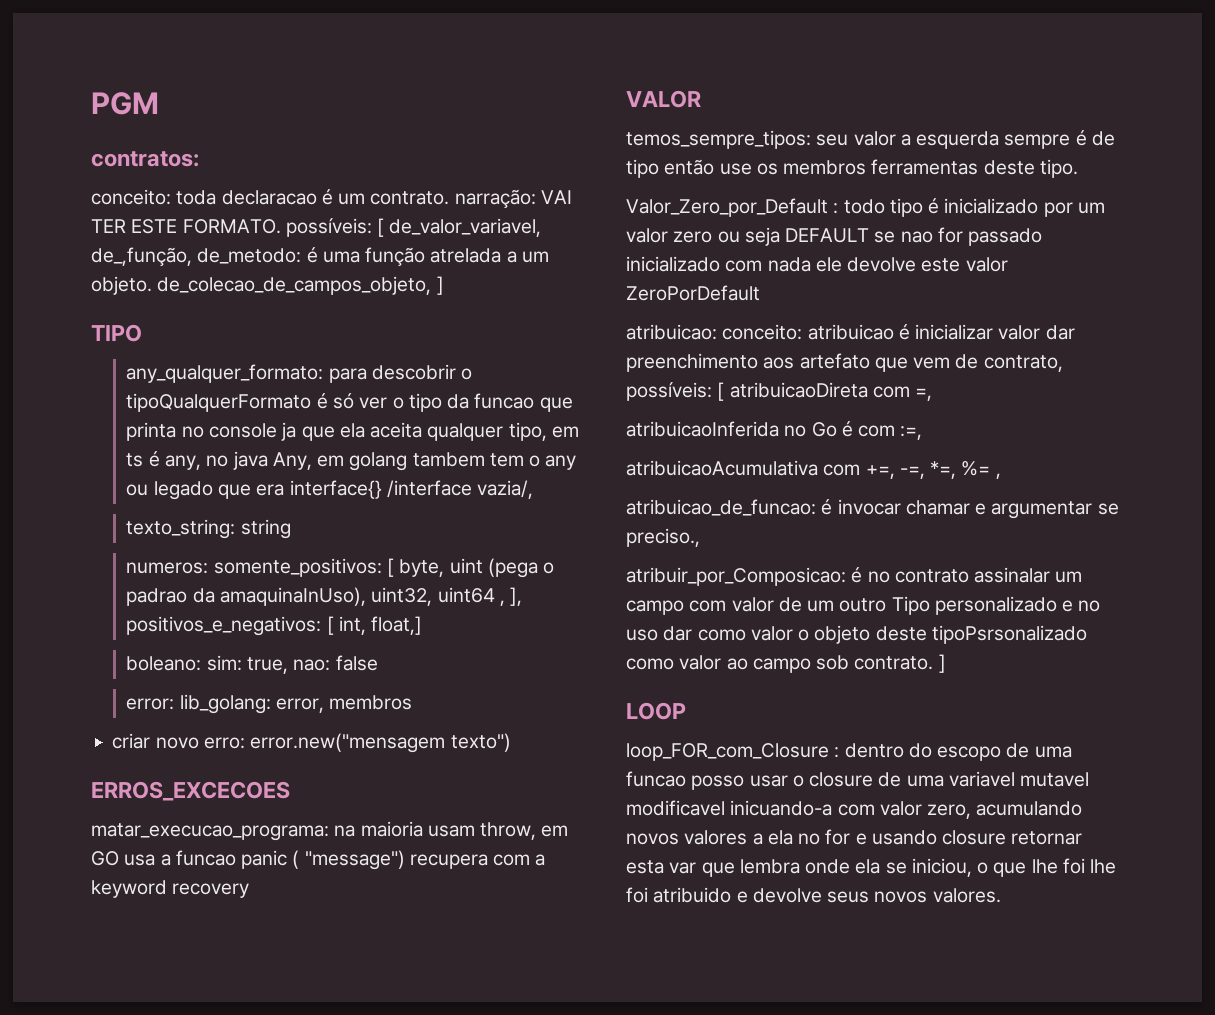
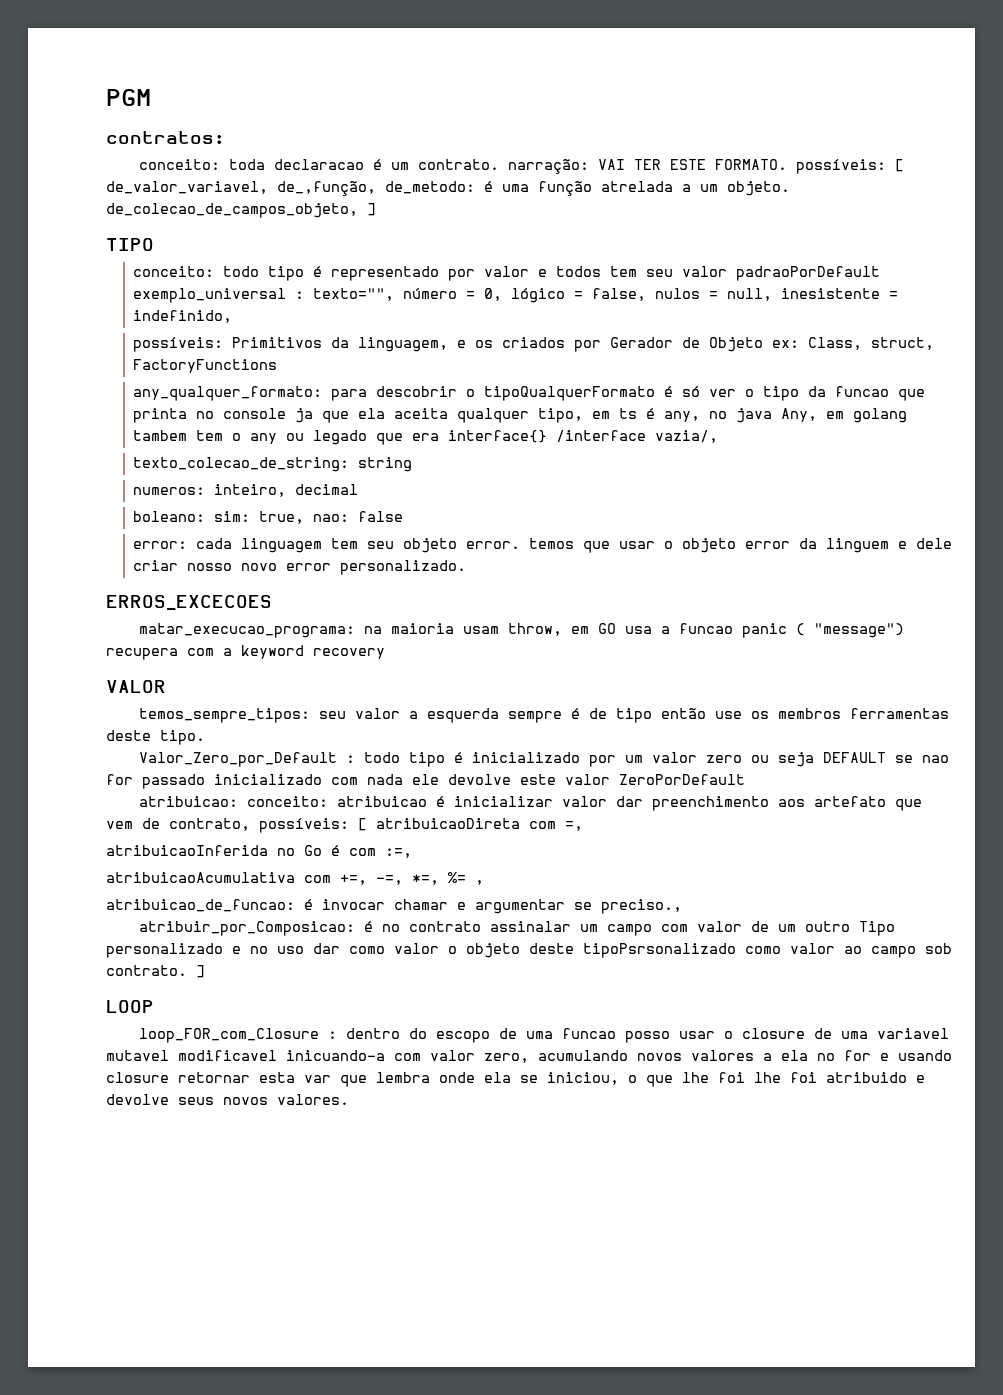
+ conceito: todo tipo é representado por valor e todos tem seu valor padraoPorDefault exemplo_universal : texto="", número = 0, lógico = false, nulos = null, inesistente = indefinido,
+ possíveis: Primitivos da linguagem, e os criados por Gerador de Objeto ex: Class, struct, FactoryFunctions
- texto_string: string
+ texto_colecao_de_string: string
- numeros: somente_positivos: [ byte, uint (pega o padrao da amaquinaInUso), uint32, uint64 , ], positivos_e_negativos: [ int, float,]
+ numeros: inteiro, decimal
- error: lib_golang: error, membros
- criar novo erro: error.new("mensagem texto")
+ error: cada linguagem tem seu objeto error. temos que usar o objeto error da linguem e dele criar nosso novo error personalizado.

